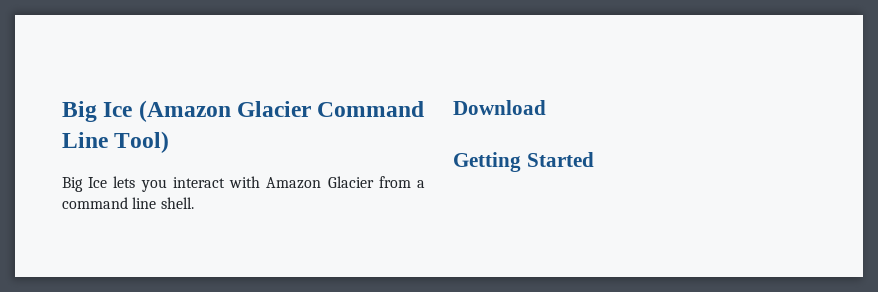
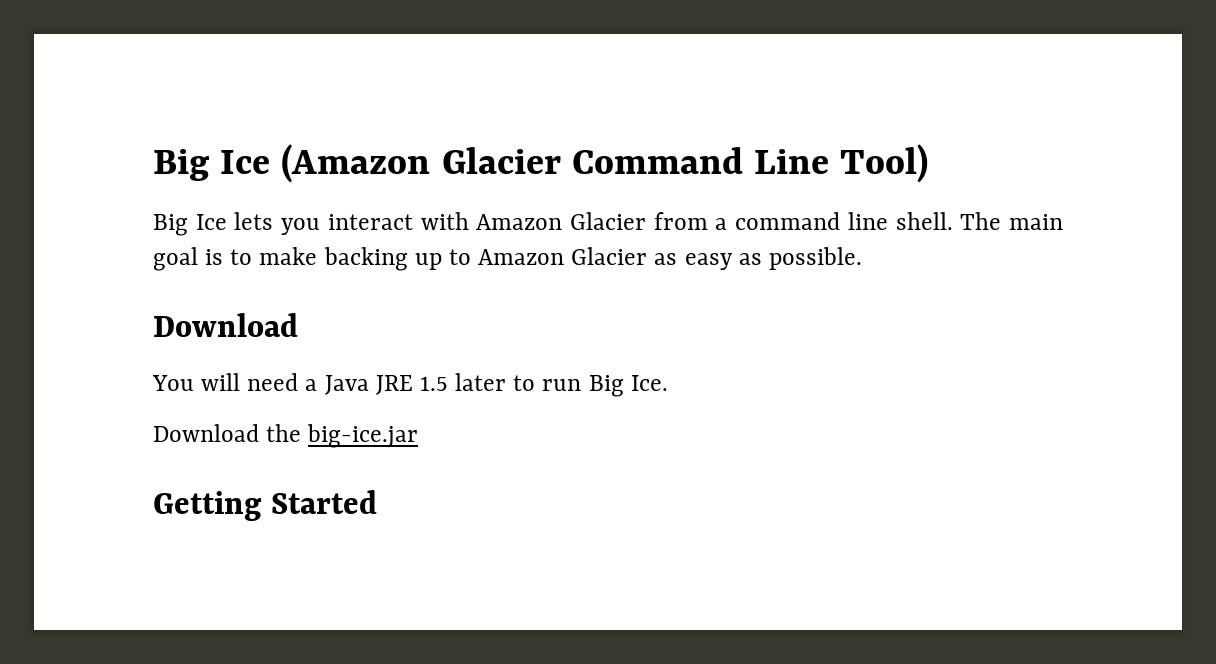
- Big Ice lets you interact with Amazon Glacier from a command line shell.
+ Big Ice lets you interact with Amazon Glacier from a command line shell. The main goal is to make backing up to Amazon Glacier as easy as possible.
  Download
+ You will need a Java JRE 1.5 later to run Big Ice.
+ Download the big-ice.jar

